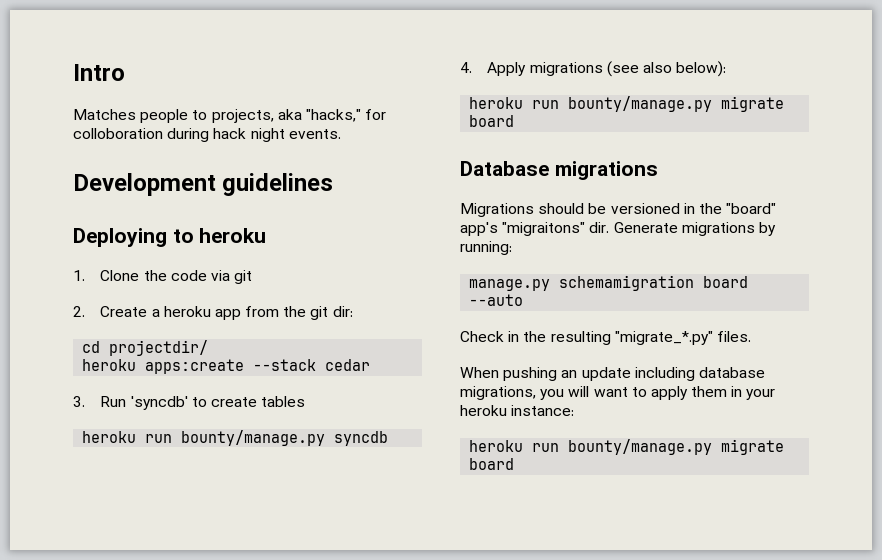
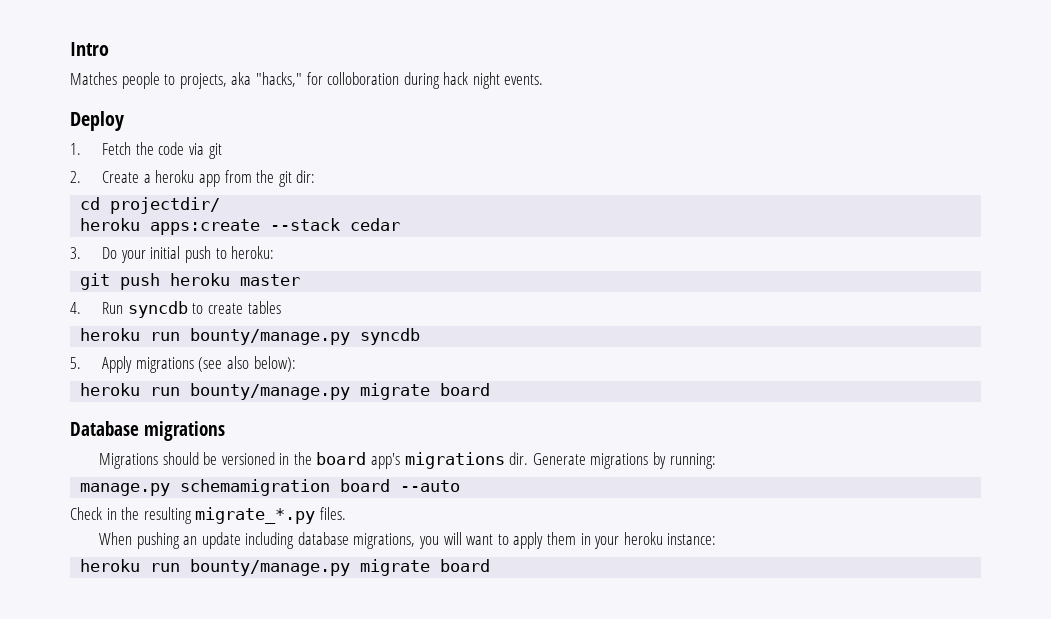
- Development guidelines
- Deploying to heroku
+ Deploy
- 1. Clone the code via git
+ 1. Fetch the code via git
- 3. Run 'syncdb' to create tables
+ 3. Do your initial push to heroku:
+ git push heroku master
+ 4. Run syncdb to create tables
- 4. Apply migrations (see also below):
+ 5. Apply migrations (see also below):
- Migrations should be versioned in the "board" app's "migraitons" dir.
+ Migrations should be versioned in the board app's migrations dir.
- Check in the resulting "migrate_*.py" files.
+ Check in the resulting migrate_*.py files.

